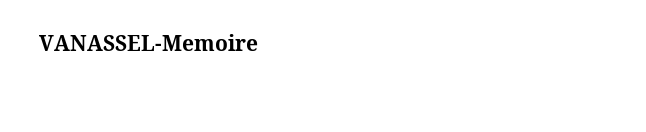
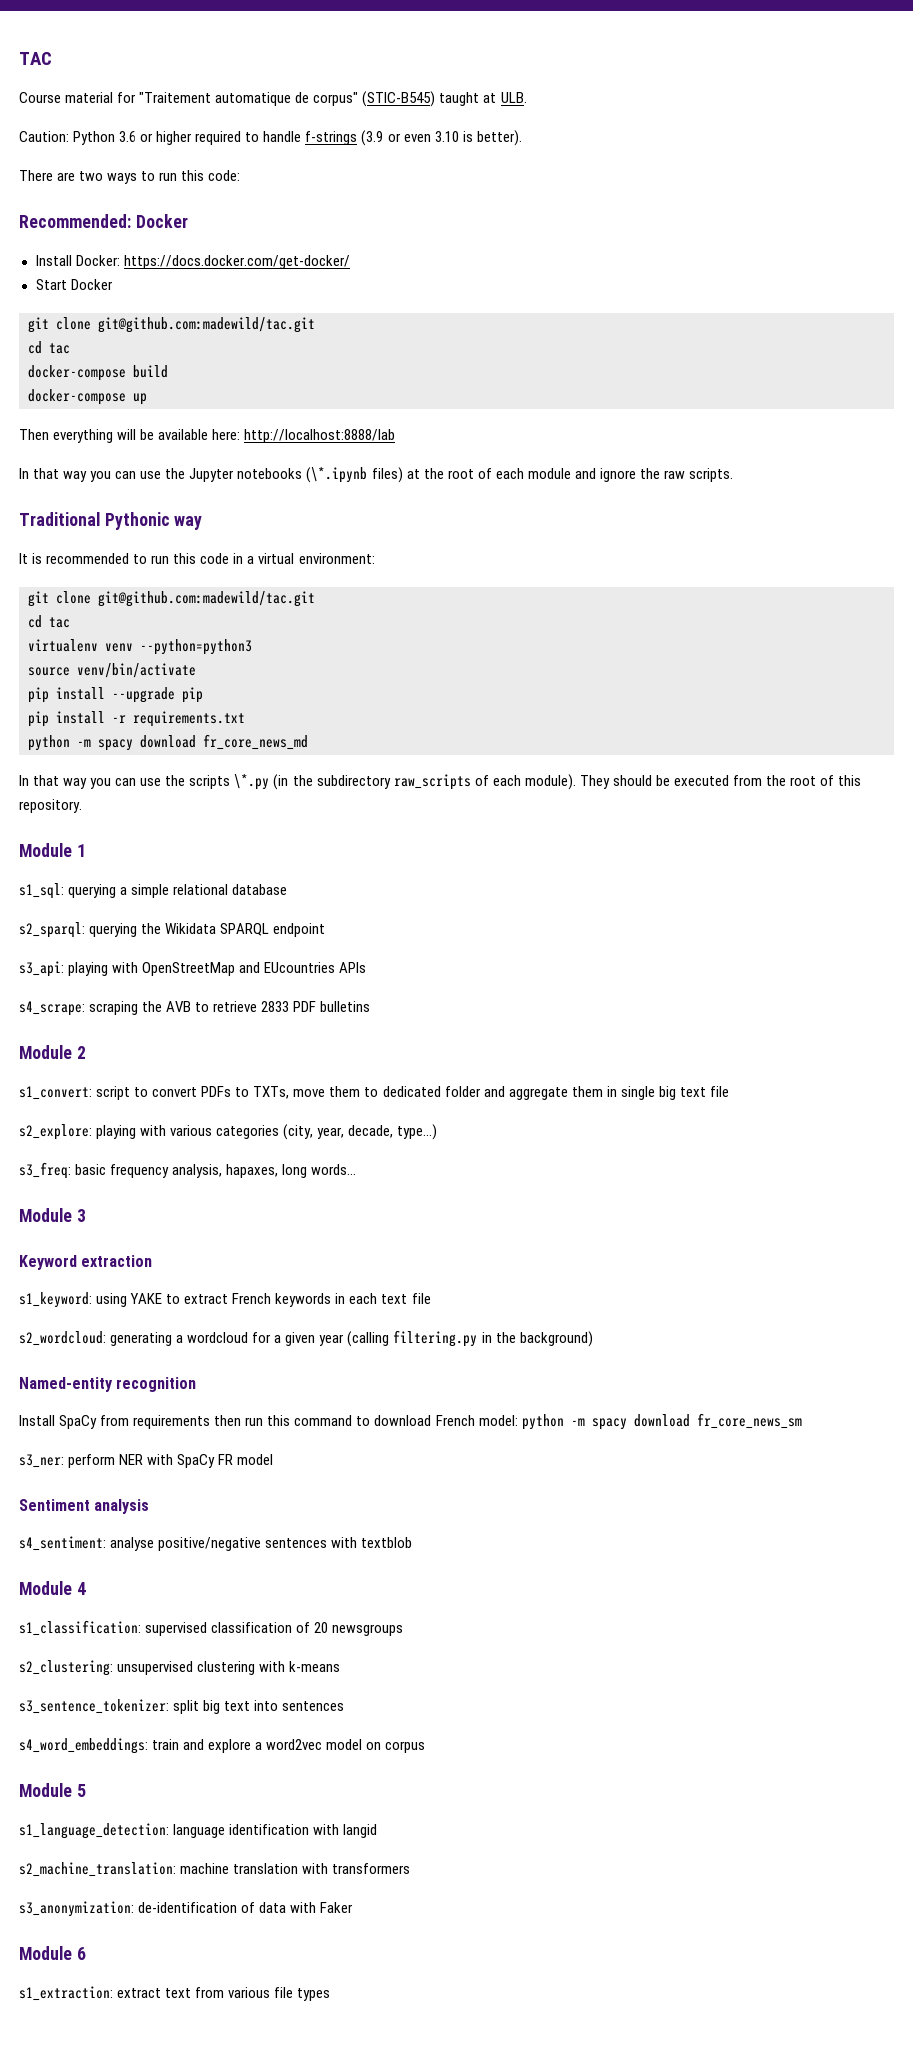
- VANASSEL-Memoire
+ TAC
+ Course material for "Traitement automatique de corpus" (STIC-B545) taught at ULB.
+ Caution: Python 3.6 or higher required to handle f-strings (3.9 or even 3.10 is better).
+ There are two ways to run this code:
+ Recommended: Docker
+ Install Docker: https://docs.docker.com/get-docker/
+ Start Docker
+ git clone git@github.com:madewild/tac.git
+ cd tac
+ docker-compose build
+ docker-compose up
+ Then everything will be available here: http://localhost:8888/lab
+ In that way you can use the Jupyter notebooks (\*.ipynb files) at the root of each module and ignore the raw scripts.
+ Traditional Pythonic way
+ It is recommended to run this code in a virtual environment:
+ git clone git@github.com:madewild/tac.git
+ cd tac
+ virtualenv venv --python=python3
+ source venv/bin/activate
+ pip install --upgrade pip
+ pip install -r requirements.txt
+ python -m spacy download fr_core_news_md
+ In that way you can use the scripts \*.py (in the subdirectory raw_scripts of each module). They should be executed from the root of this repository.
+ Module 1
+ s1_sql: querying a simple relational database
+ s2_sparql: querying the Wikidata SPARQL endpoint
+ s3_api: playing with OpenStreetMap and EUcountries APIs
+ s4_scrape: scraping the AVB to retrieve 2833 PDF bulletins
+ Module 2
+ s1_convert: script to convert PDFs to TXTs, move them to dedicated folder and aggregate them in single big text file
+ s2_explore: playing with various categories (city, year, decade, type...)
+ s3_freq: basic frequency analysis, hapaxes, long words...
+ Module 3
+ Keyword extraction
+ s1_keyword: using YAKE to extract French keywords in each text file
+ s2_wordcloud: generating a wordcloud for a given year (calling filtering.py in the background)
+ Named-entity recognition
+ Install SpaCy from requirements then run this command to download French model: python -m spacy download fr_core_news_sm
+ s3_ner: perform NER with SpaCy FR model
+ Sentiment analysis
+ s4_sentiment: analyse positive/negative sentences with textblob
+ Module 4
+ s1_classification: supervised classification of 20 newsgroups
+ s2_clustering: unsupervised clustering with k-means
+ s3_sentence_tokenizer: split big text into sentences
+ s4_word_embeddings: train and explore a word2vec model on corpus
+ Module 5
+ s1_language_detection: language identification with langid
+ s2_machine_translation: machine translation with transformers
+ s3_anonymization: de-identification of data with Faker
+ Module 6
+ s1_extraction: extract text from various file types

